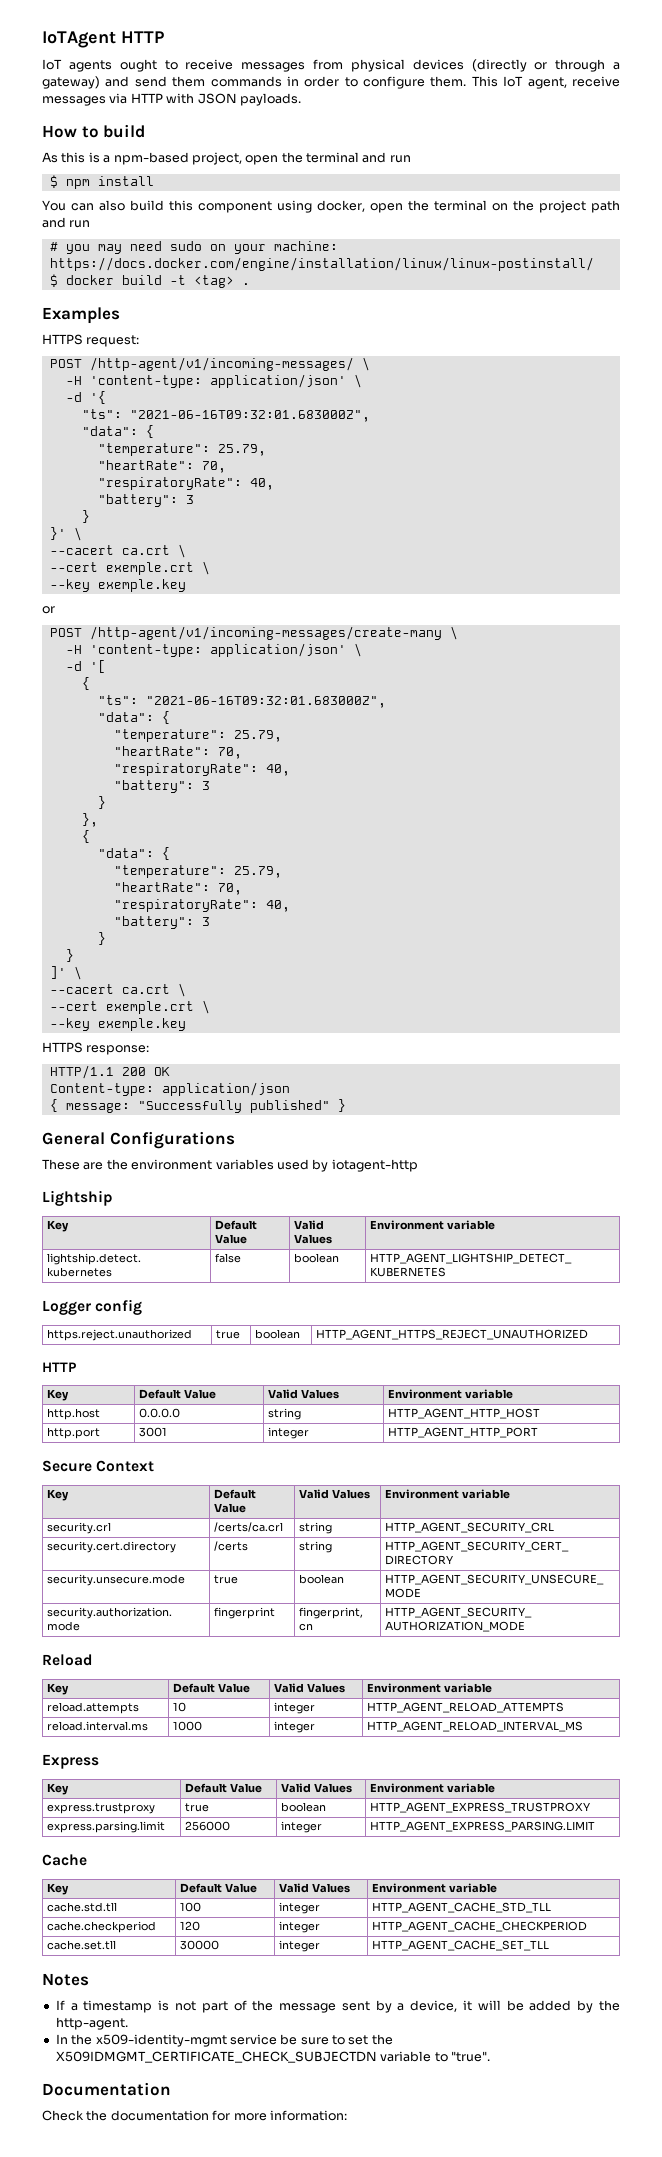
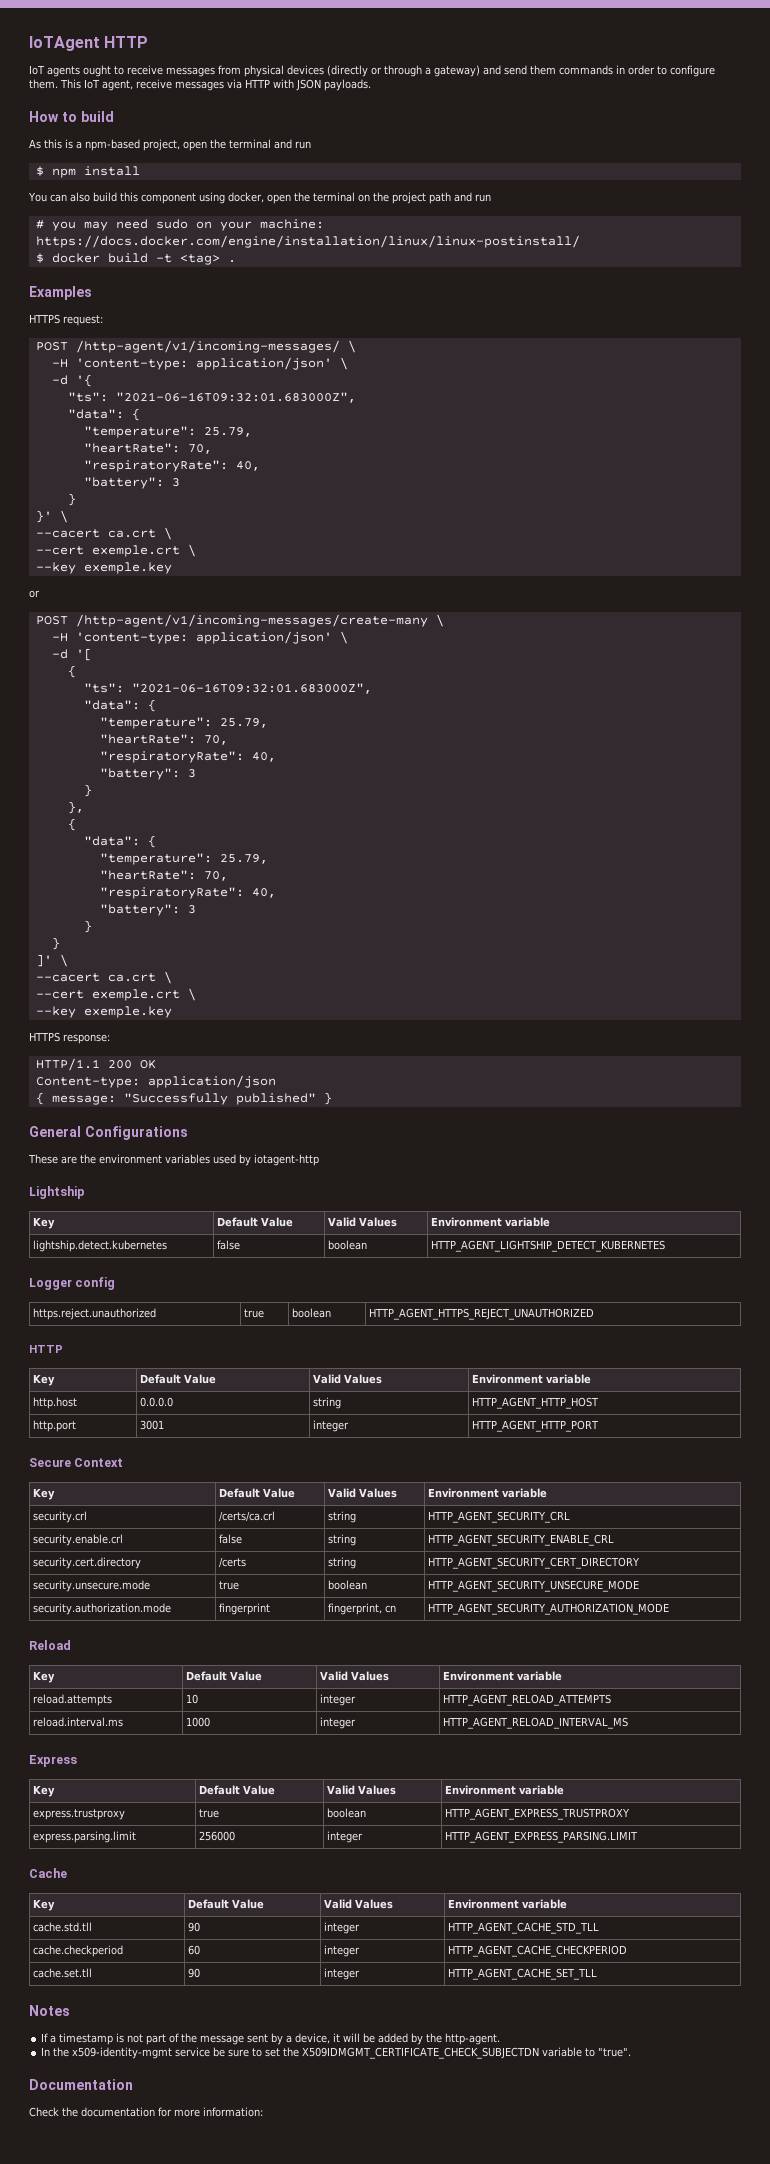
+ security.enable.crl | false | string | HTTP_AGENT_SECURITY_ENABLE_CRL
- cache.std.tll | 100 | integer | HTTP_AGENT_CACHE_STD_TLL
+ cache.std.tll | 90 | integer | HTTP_AGENT_CACHE_STD_TLL
- cache.checkperiod | 120 | integer | HTTP_AGENT_CACHE_CHECKPERIOD
+ cache.checkperiod | 60 | integer | HTTP_AGENT_CACHE_CHECKPERIOD
- cache.set.tll | 30000 | integer | HTTP_AGENT_CACHE_SET_TLL
+ cache.set.tll | 90 | integer | HTTP_AGENT_CACHE_SET_TLL

